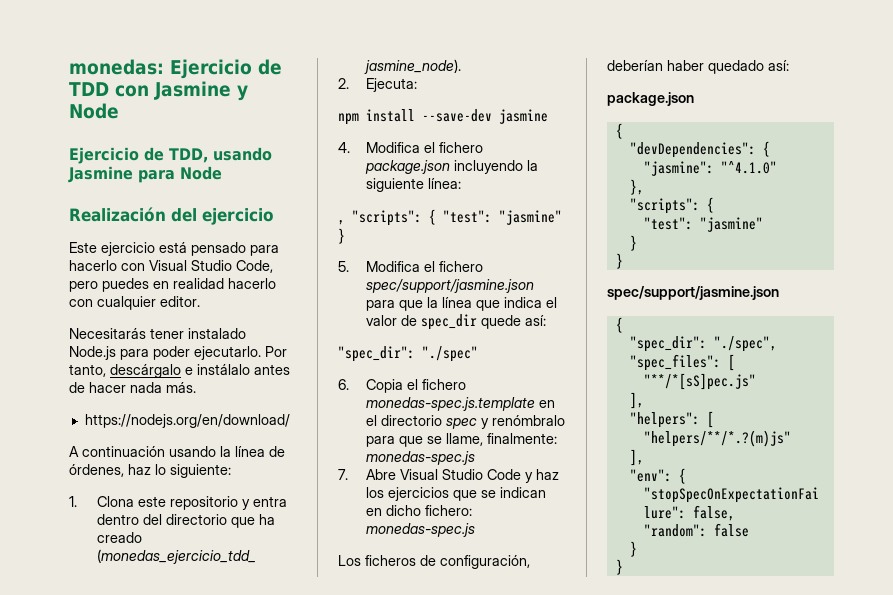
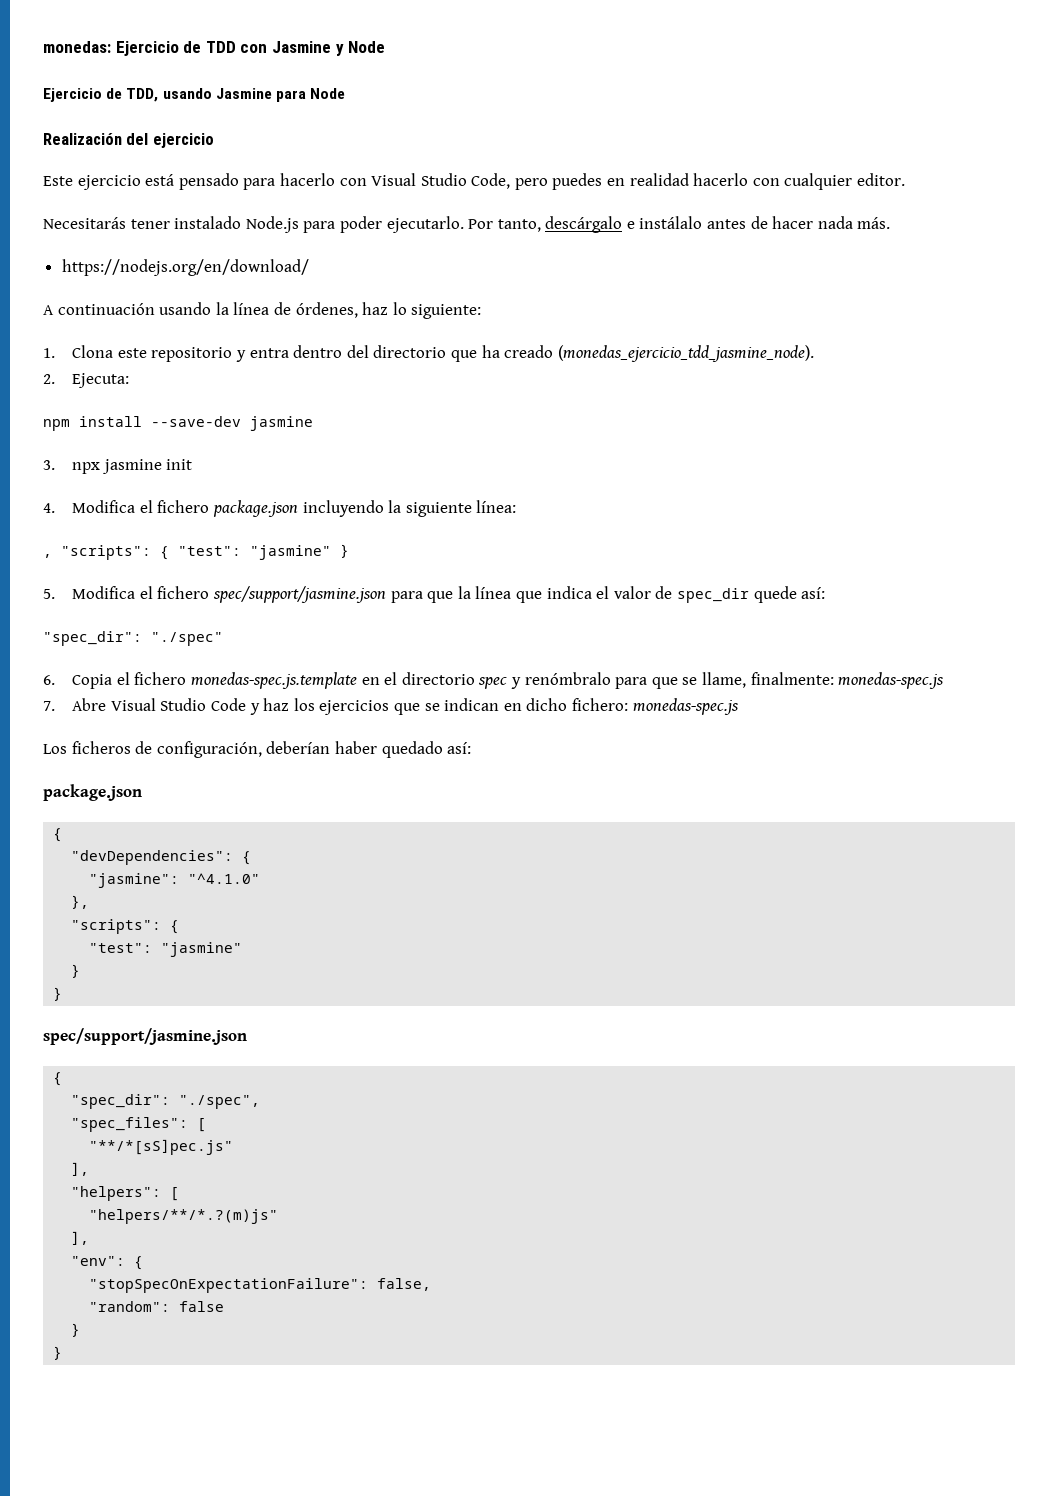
+ 3. npx jasmine init

